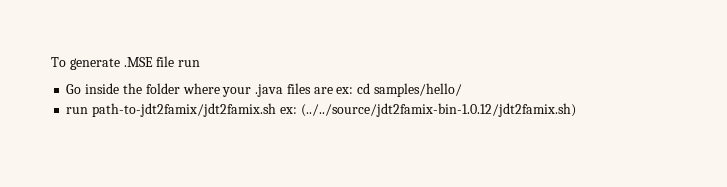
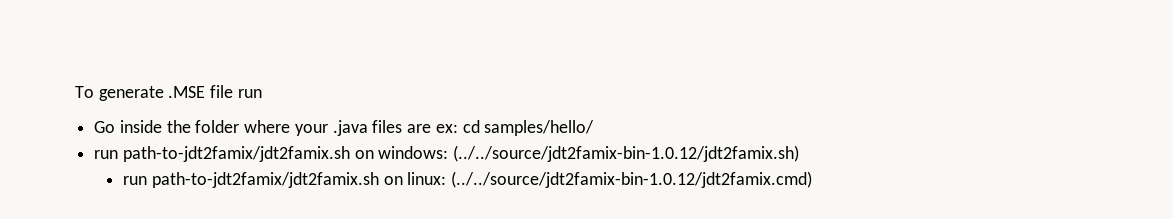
- run path-to-jdt2famix/jdt2famix.sh ex: (../../source/jdt2famix-bin-1.0.12/jdt2famix.sh)
+ run path-to-jdt2famix/jdt2famix.sh on windows: (../../source/jdt2famix-bin-1.0.12/jdt2famix.sh)
+ run path-to-jdt2famix/jdt2famix.sh on linux: (../../source/jdt2famix-bin-1.0.12/jdt2famix.cmd)

